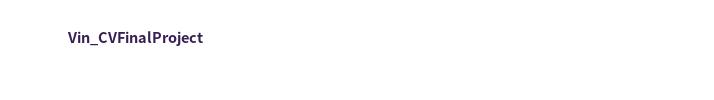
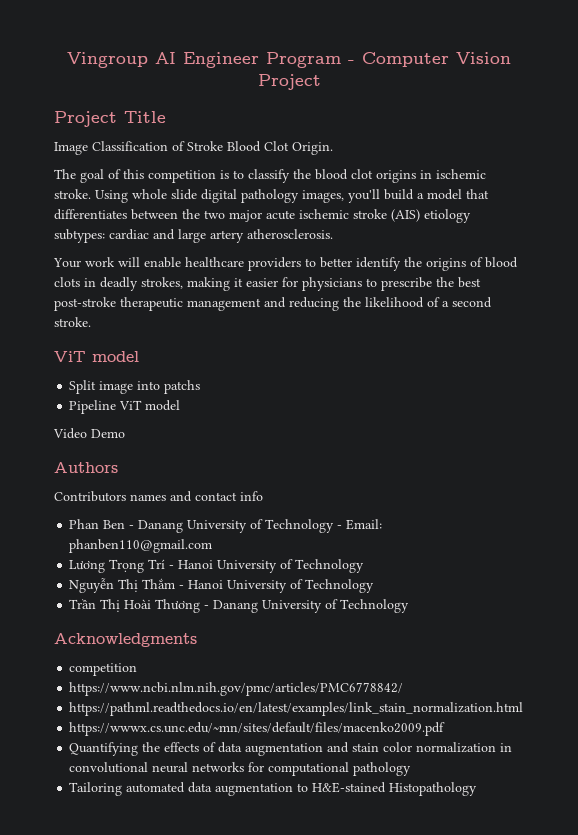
- Vin_CVFinalProject
+ Vingroup AI Engineer Program - Computer Vision Project
+ Project Title
+ Image Classification of Stroke Blood Clot Origin.
+ The goal of this competition is to classify the blood clot origins in ischemic stroke. Using whole slide digital pathology images, you'll build a model that differentiates between the two major acute ischemic stroke (AIS) etiology subtypes: cardiac and large artery atherosclerosis.
+ Your work will enable healthcare providers to better identify the origins of blood clots in deadly strokes, making it easier for physicians to prescribe the best post-stroke therapeutic management and reducing the likelihood of a second stroke.
+ ViT model
+ Split image into patchs
+ Pipeline ViT model
+ Video Demo
+ Authors
+ Contributors names and contact info
+ Phan Ben - Danang University of Technology - Email: phanben110@gmail.com
+ Lương Trọng Trí - Hanoi University of Technology
+ Nguyễn Thị Thắm - Hanoi University of Technology
+ Trần Thị Hoài Thương - Danang University of Technology
+ Acknowledgments
+ competition
+ https://www.ncbi.nlm.nih.gov/pmc/articles/PMC6778842/
+ https://pathml.readthedocs.io/en/latest/examples/link_stain_normalization.html
+ https://wwwx.cs.unc.edu/~mn/sites/default/files/macenko2009.pdf
+ Quantifying the effects of data augmentation and stain color normalization in convolutional neural networks for computational pathology
+ Tailoring automated data augmentation to H&E-stained Histopathology

